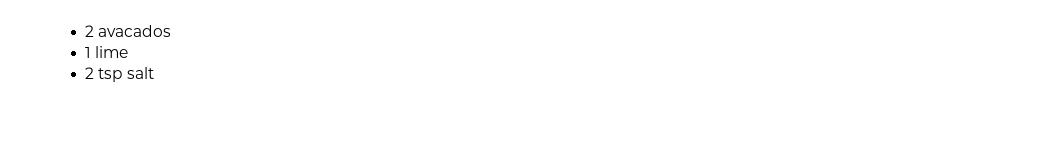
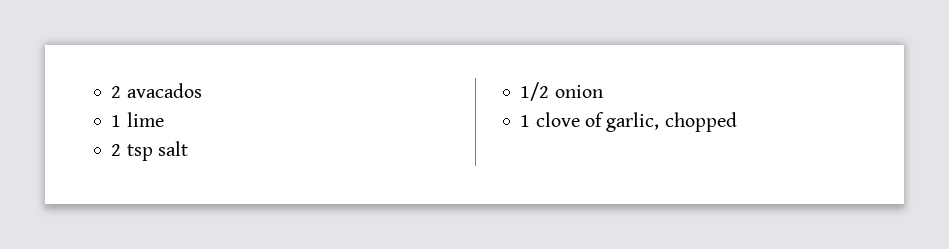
+ 1/2 onion
+ 1 clove of garlic, chopped

